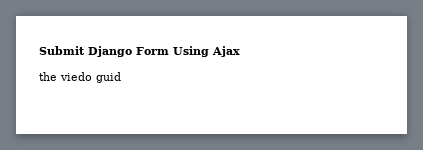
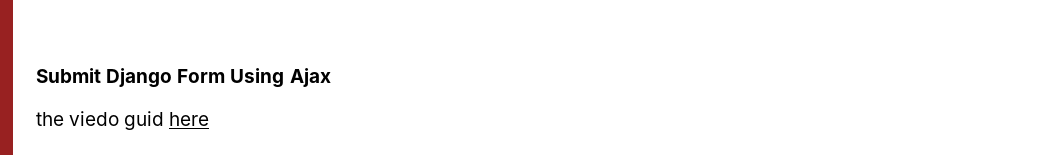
- the viedo guid
+ the viedo guid here

